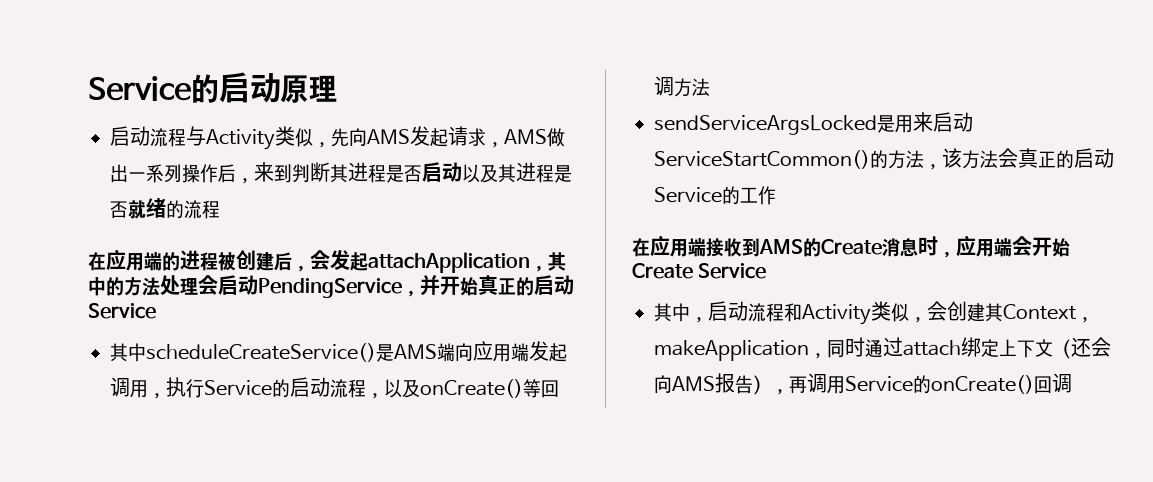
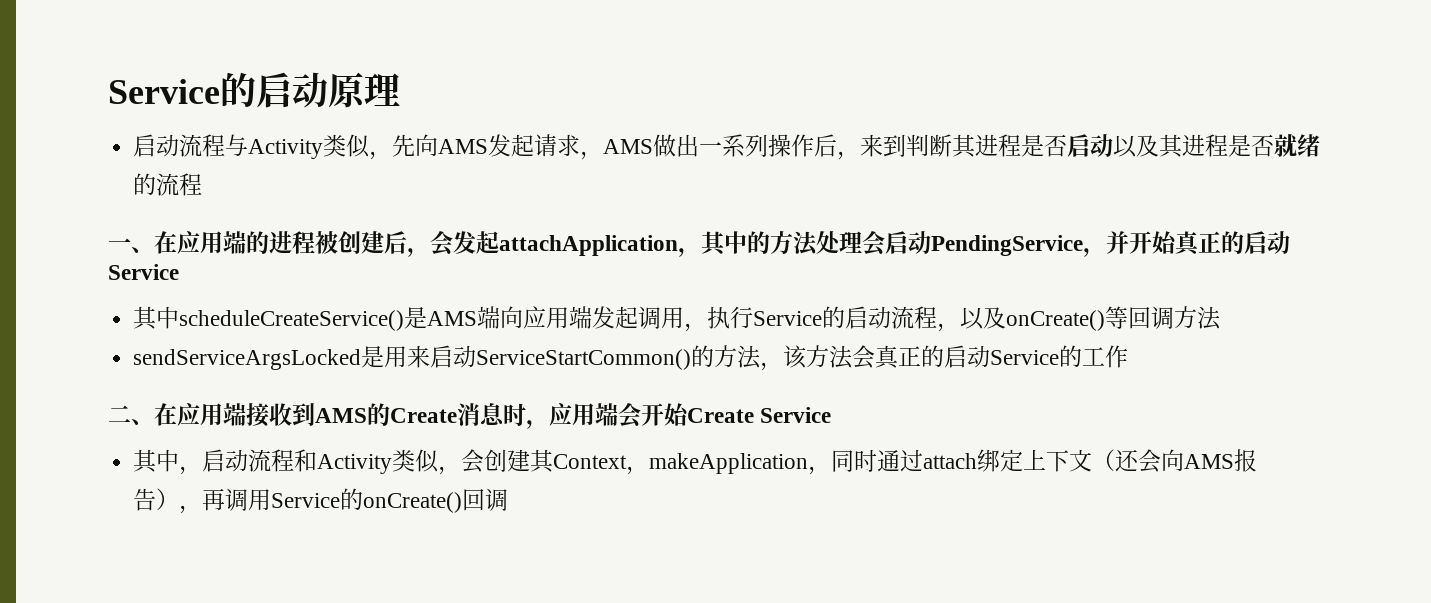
- 在应用端的进程被创建后，会发起attachApplication，其中的方法处理会启动PendingService，并开始真正的启动Service
+ 一、在应用端的进程被创建后，会发起attachApplication，其中的方法处理会启动PendingService，并开始真正的启动Service
- 在应用端接收到AMS的Create消息时，应用端会开始Create Service
+ 二、在应用端接收到AMS的Create消息时，应用端会开始Create Service

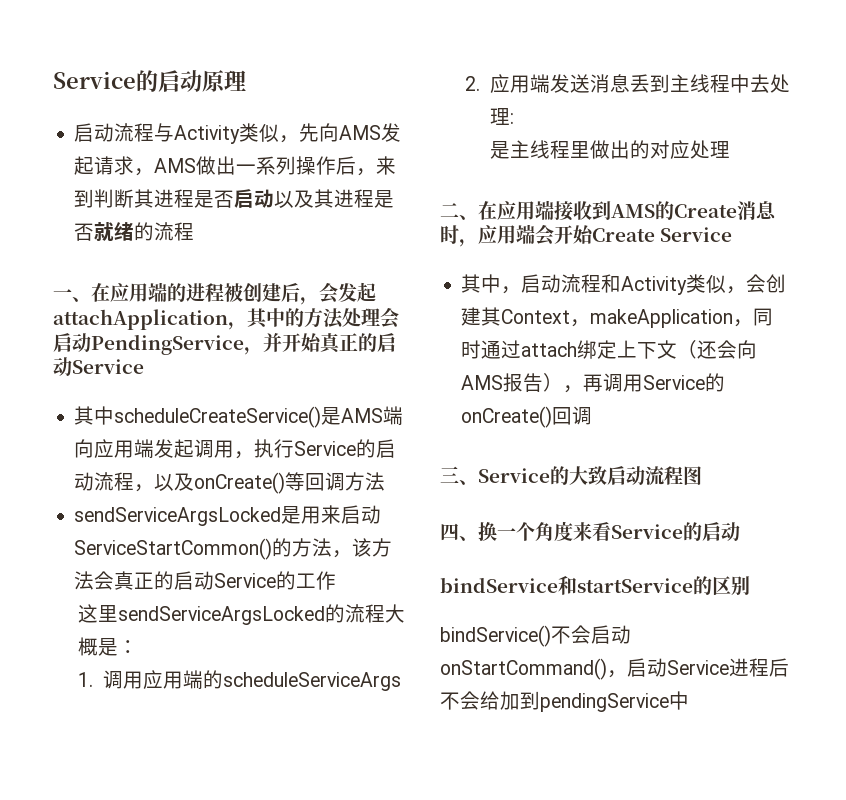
+ 这里sendServiceArgsLocked的流程大概是：
+ 1.调用应用端的scheduleServiceArgs
+ 2.应用端发送消息丢到主线程中去处理:
+ 是主线程里做出的对应处理
+ 三、Service的大致启动流程图
+ 四、换一个角度来看Service的启动
+ bindService和startService的区别
+ bindService()不会启动onStartCommand()，启动Service进程后不会给加到pendingService中

